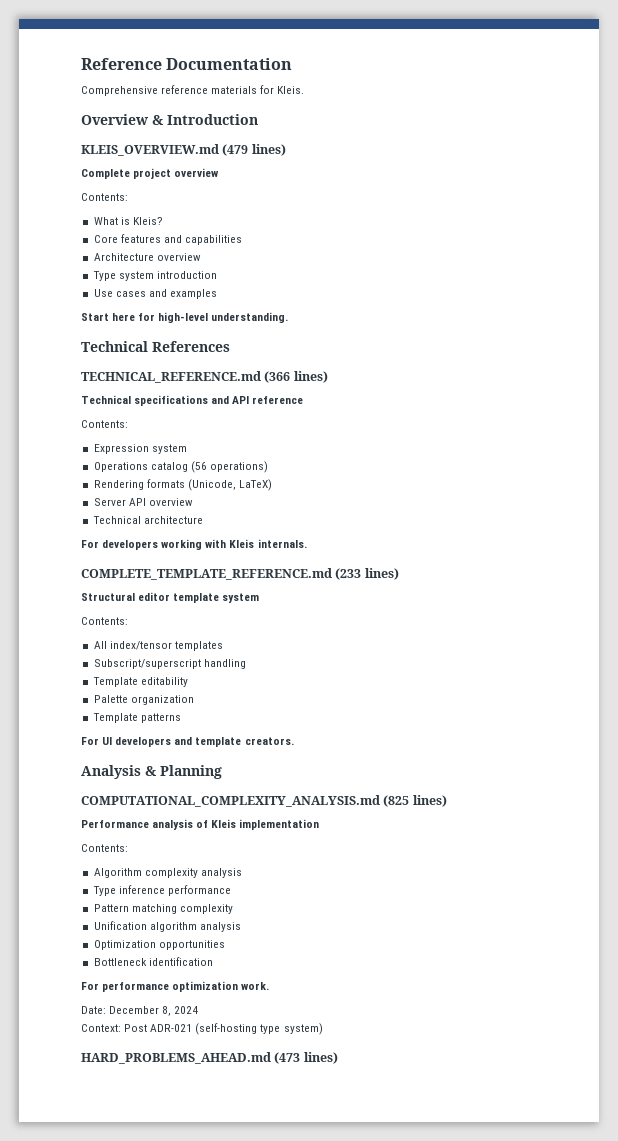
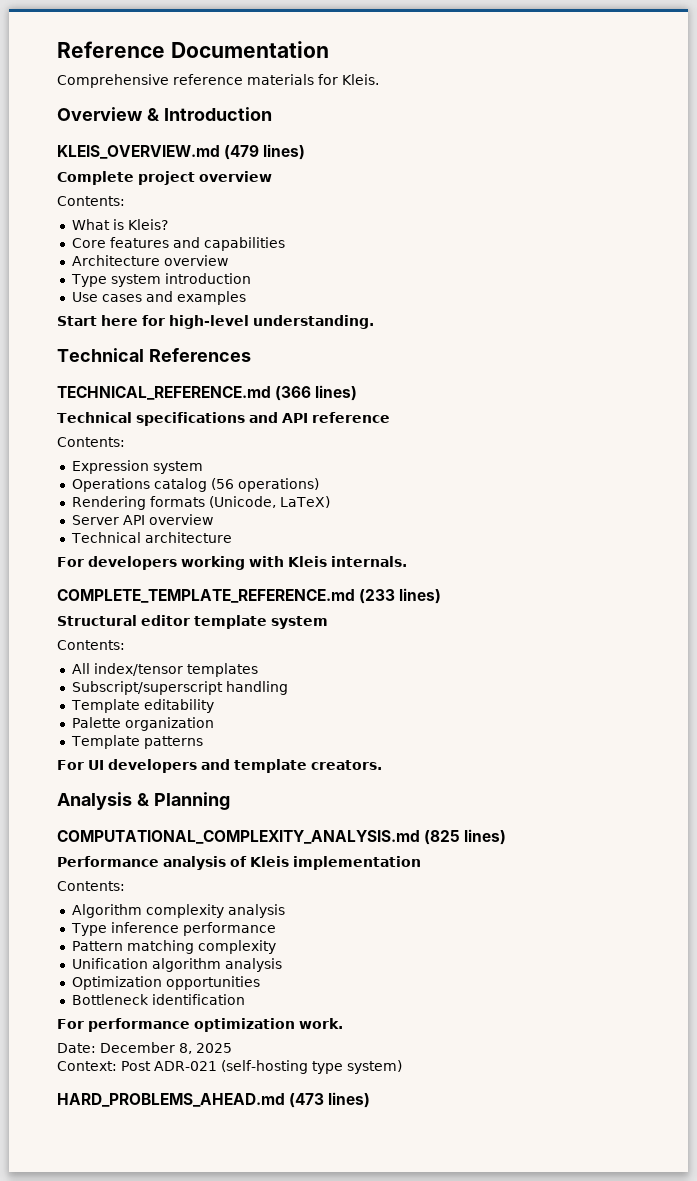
- Date: December 8, 2024
+ Date: December 8, 2025

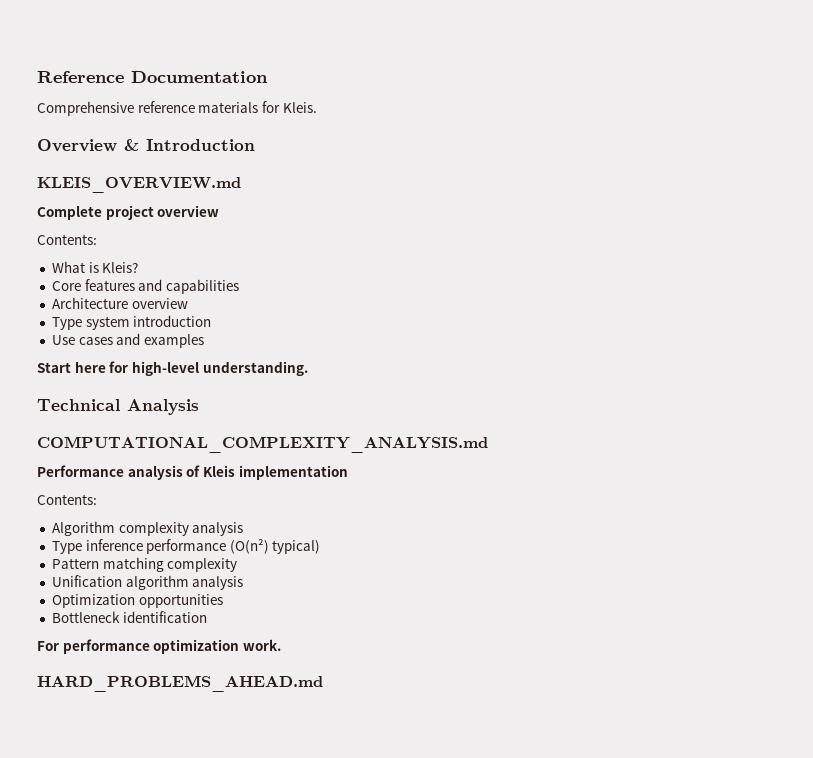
- KLEIS_OVERVIEW.md (479 lines)
+ KLEIS_OVERVIEW.md
- Technical References
- TECHNICAL_REFERENCE.md (366 lines)
- Technical specifications and API reference
- Contents:
- Expression system
- Operations catalog (56 operations)
- Rendering formats (Unicode, LaTeX)
- Server API overview
- Technical architecture
- For developers working with Kleis internals.
- COMPLETE_TEMPLATE_REFERENCE.md (233 lines)
- Structural editor template system
- Contents:
- All index/tensor templates
- Subscript/superscript handling
- Template editability
- Palette organization
- Template patterns
- For UI developers and template creators.
- Analysis & Planning
+ Technical Analysis
- COMPUTATIONAL_COMPLEXITY_ANALYSIS.md (825 lines)
+ COMPUTATIONAL_COMPLEXITY_ANALYSIS.md
- Type inference performance
+ Type inference performance (O(n²) typical)
- Date: December 8, 2025
- Context: Post ADR-021 (self-hosting type system)
- HARD_PROBLEMS_AHEAD.md (473 lines)
+ HARD_PROBLEMS_AHEAD.md

